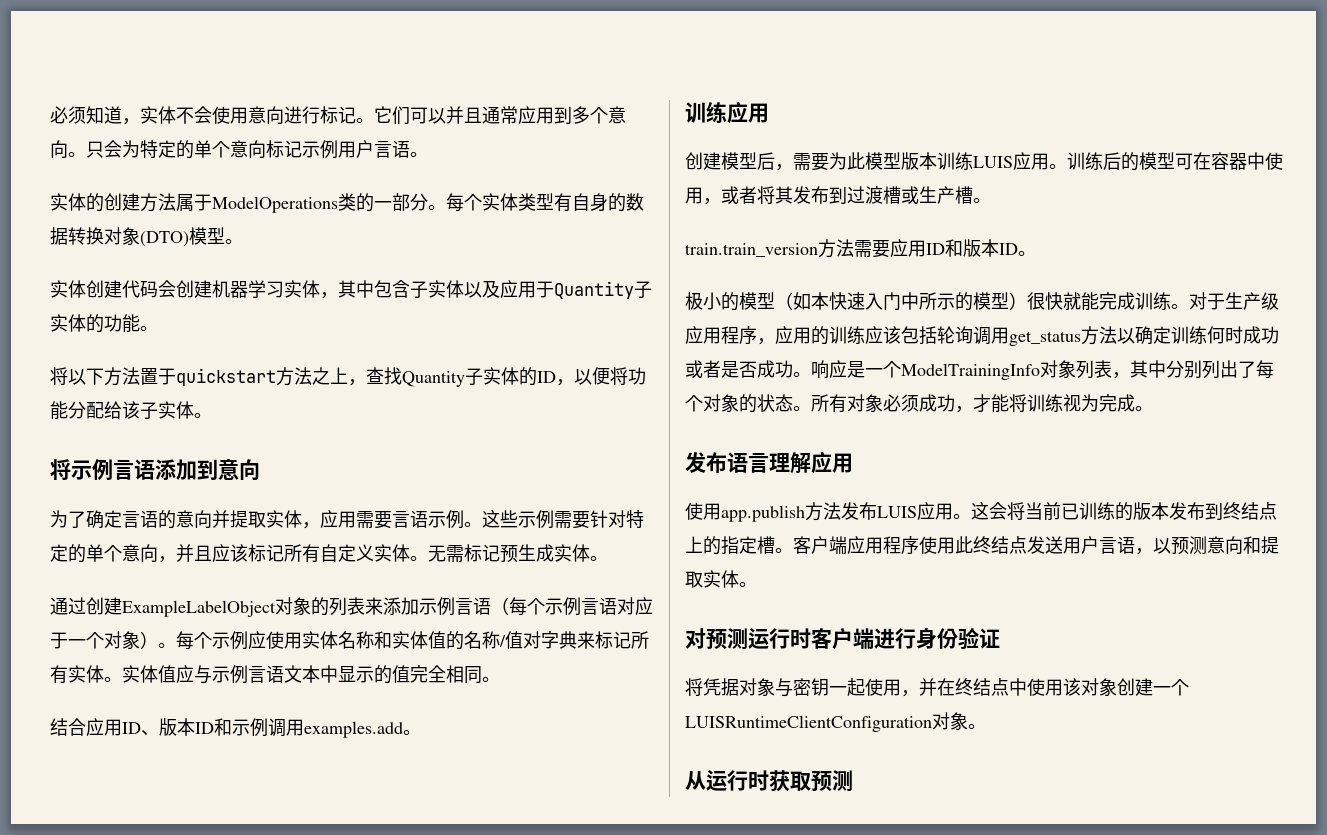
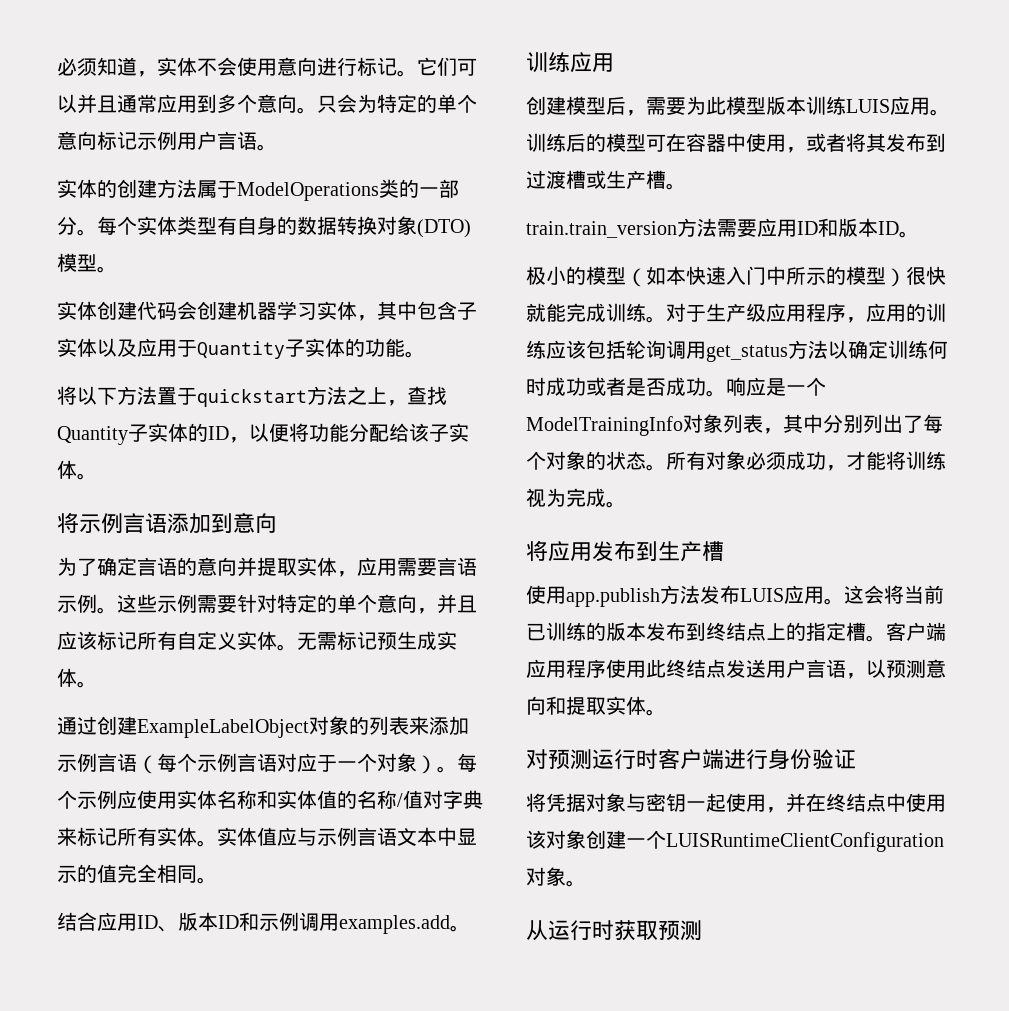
- 发布语言理解应用
+ 将应用发布到生产槽

